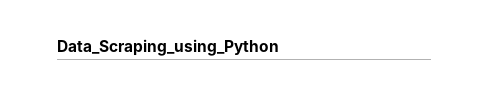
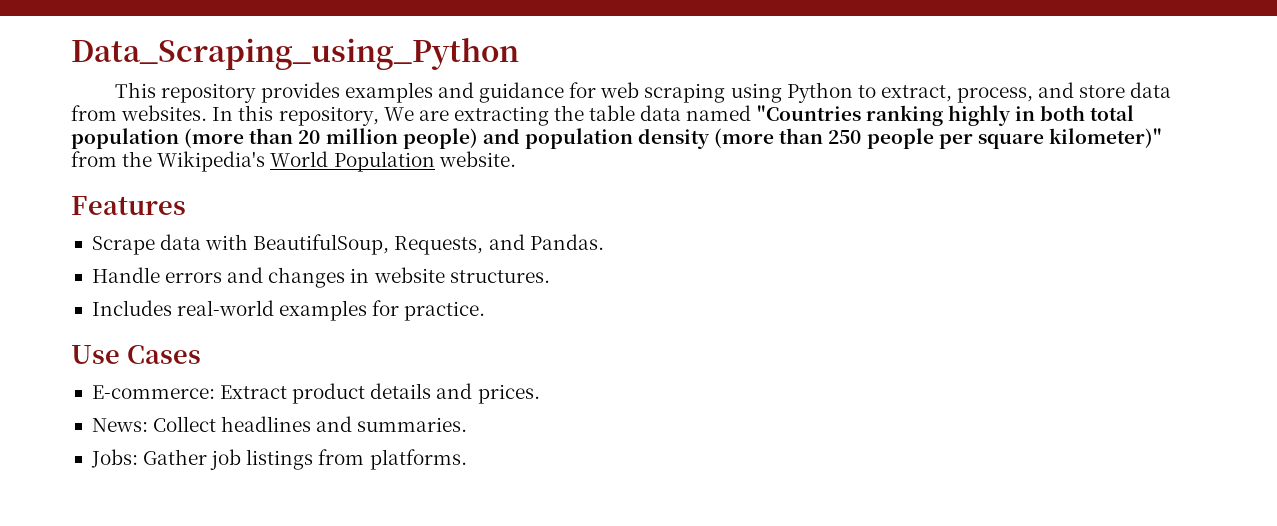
+ This repository provides examples and guidance for web scraping using Python to extract, process, and store data from websites. In this repository, We are extracting the table data named "Countries ranking highly in both total population (more than 20 million people) and population density (more than 250 people per square kilometer)" from the Wikipedia's World Population website.
+ Features
+ Scrape data with BeautifulSoup, Requests, and Pandas.
+ Handle errors and changes in website structures.
+ Includes real-world examples for practice.
+ Use Cases
+ E-commerce: Extract product details and prices.
+ News: Collect headlines and summaries.
+ Jobs: Gather job listings from platforms.

